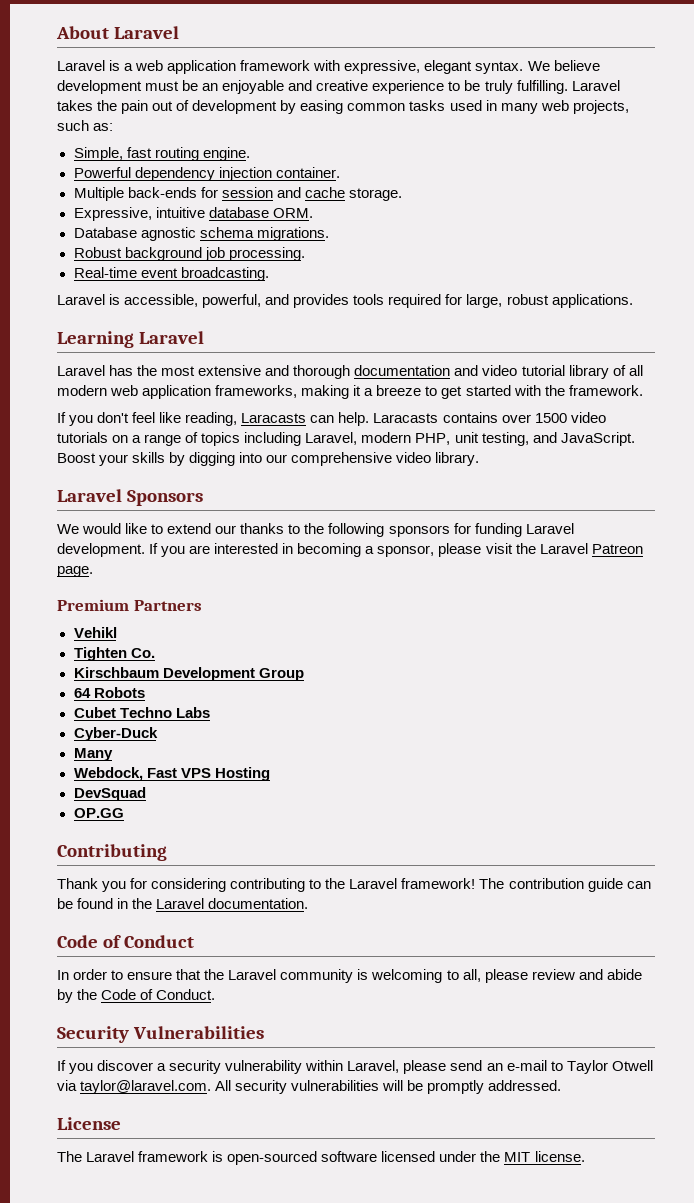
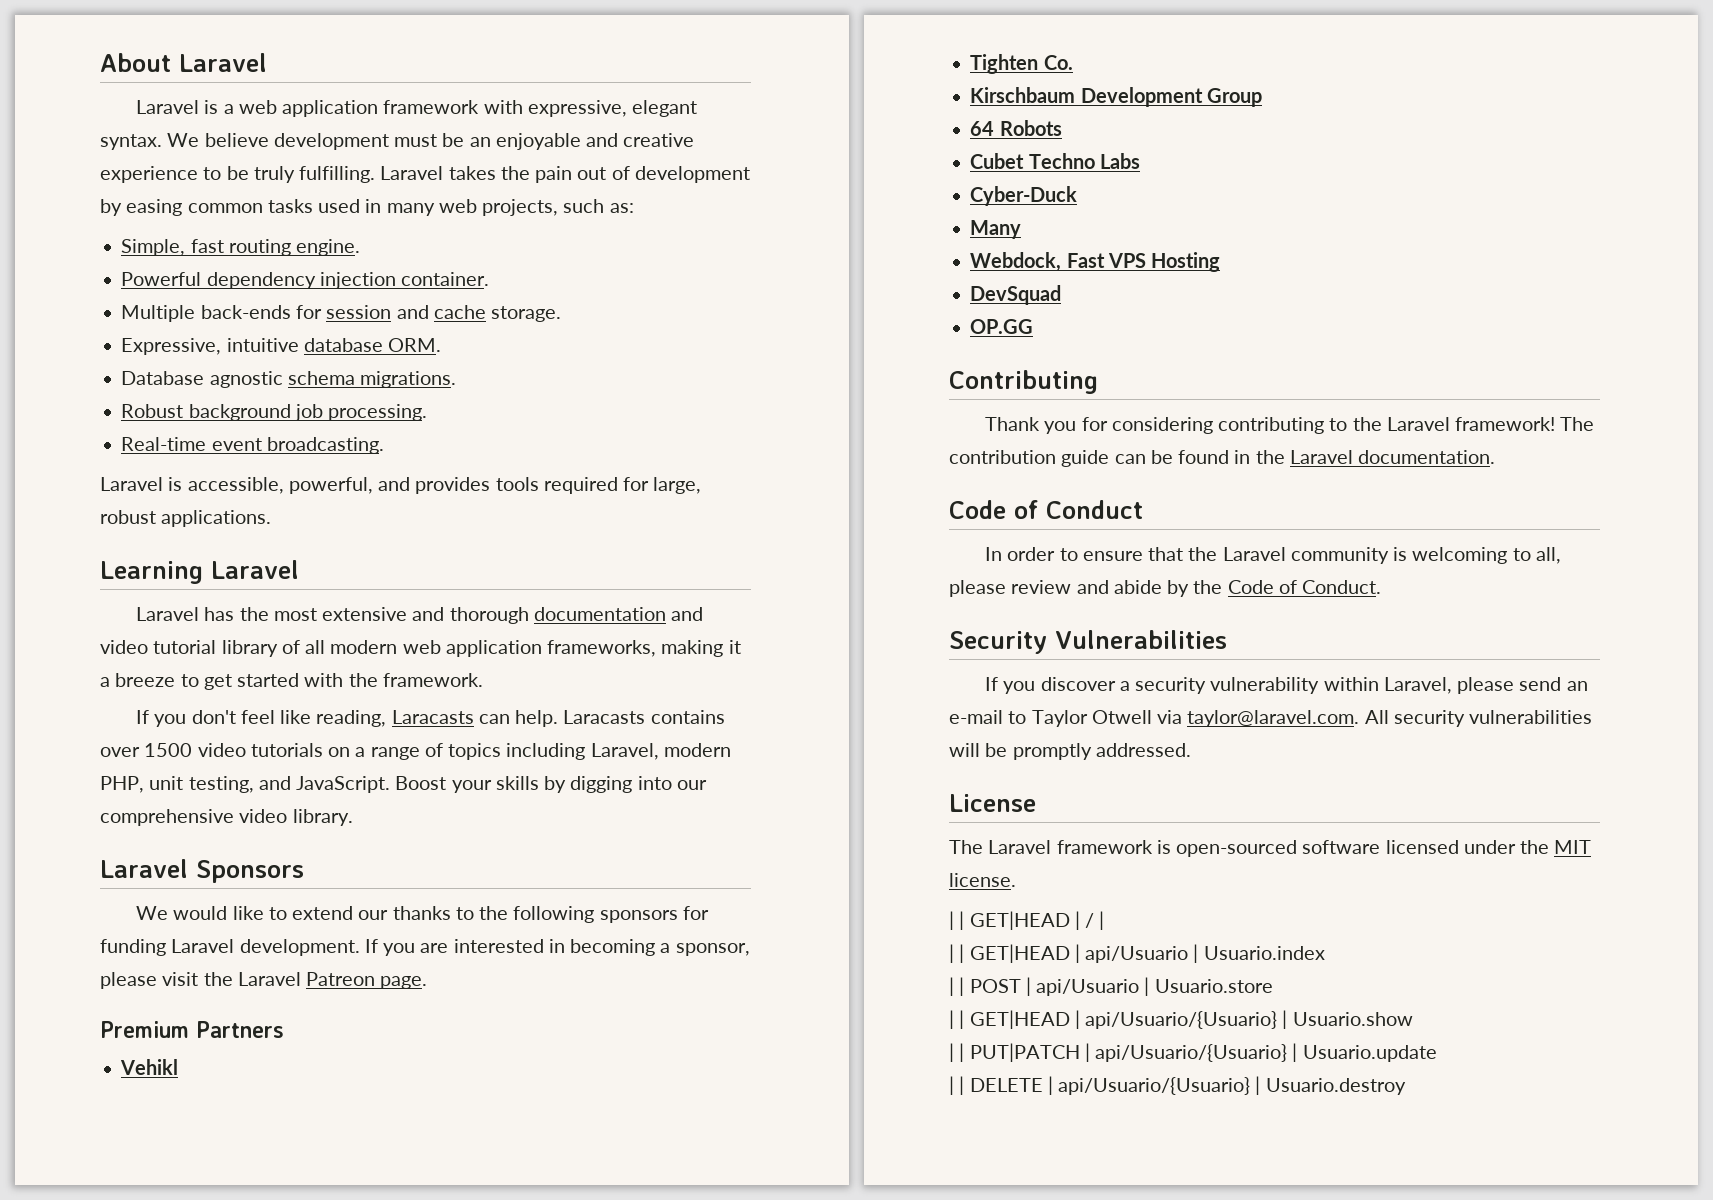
+ | | GET|HEAD | / |
+ | | GET|HEAD | api/Usuario | Usuario.index
+ | | POST | api/Usuario | Usuario.store
+ | | GET|HEAD | api/Usuario/{Usuario} | Usuario.show
+ | | PUT|PATCH | api/Usuario/{Usuario} | Usuario.update
+ | | DELETE | api/Usuario/{Usuario} | Usuario.destroy

